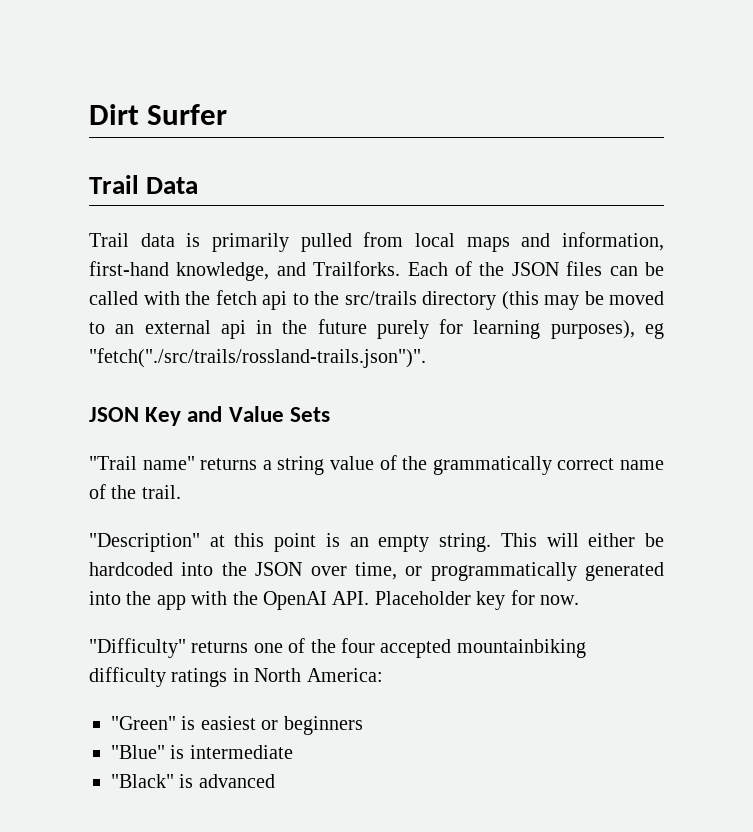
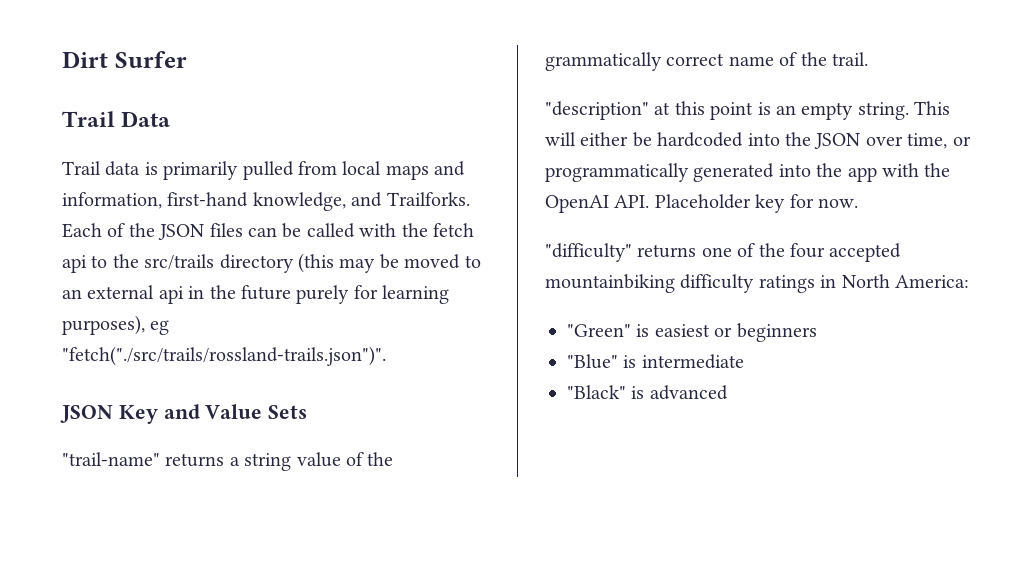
- "Trail name" returns a string value of the grammatically correct name of the trail.
+ "trail-name" returns a string value of the grammatically correct name of the trail.
- "Description" at this point is an empty string.
+ "description" at this point is an empty string.
- "Difficulty" returns one of the four accepted mountainbiking difficulty ratings in North America:
+ "difficulty" returns one of the four accepted mountainbiking difficulty ratings in North America:

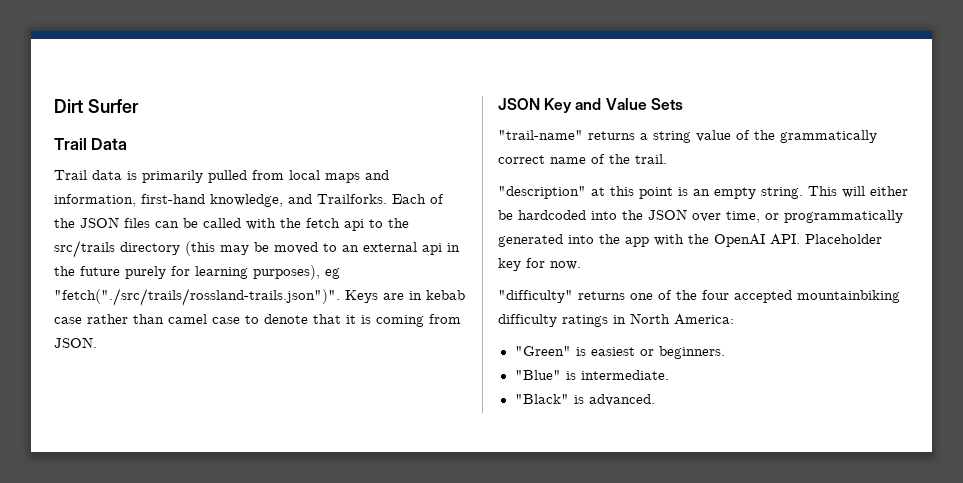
- Each of the JSON files can be called with the fetch api to the src/trails directory (this may be moved to an external api in the future purely for learning purposes), eg "fetch("./src/trails/rossland-trails.json")".
+ Each of the JSON files can be called with the fetch api to the src/trails directory (this may be moved to an external api in the future purely for learning purposes), eg "fetch("./src/trails/rossland-trails.json")". Keys are in kebab case rather than camel case to denote that it is coming from JSON.
- "Green" is easiest or beginners
+ "Green" is easiest or beginners.
- "Blue" is intermediate
+ "Blue" is intermediate.
- "Black" is advanced
+ "Black" is advanced.

